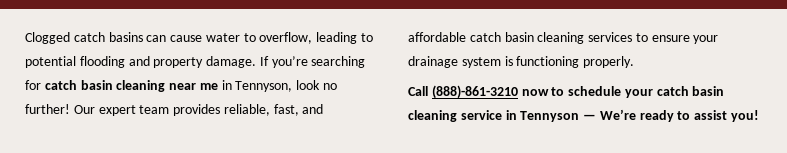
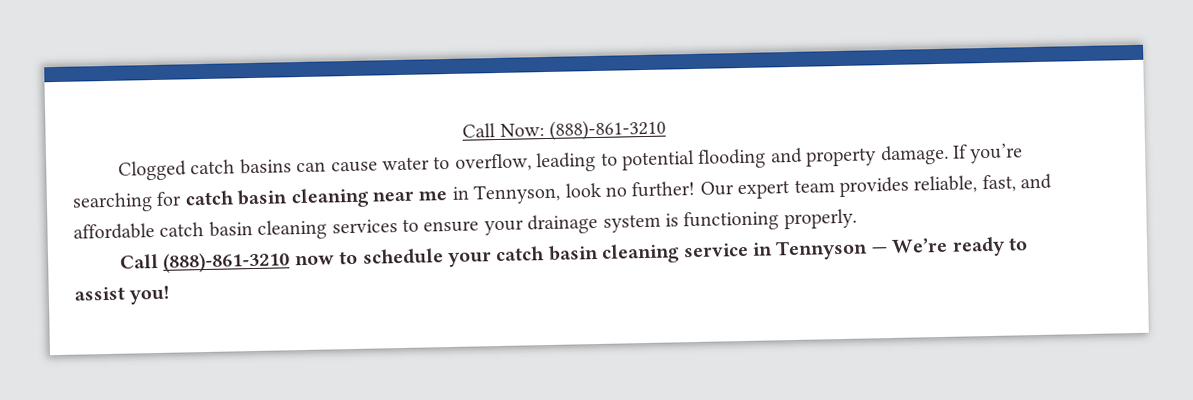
+ Call Now: (888)-861-3210

